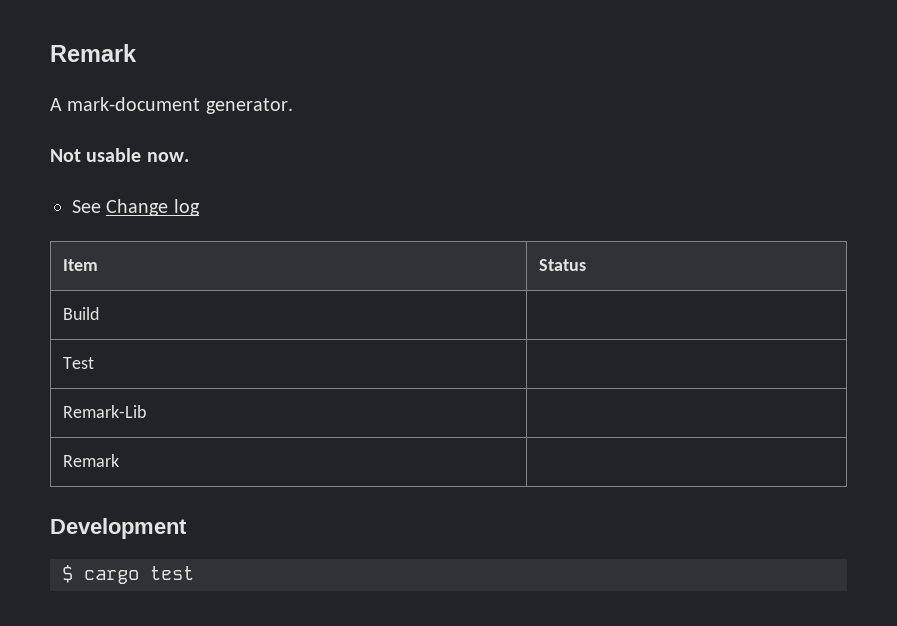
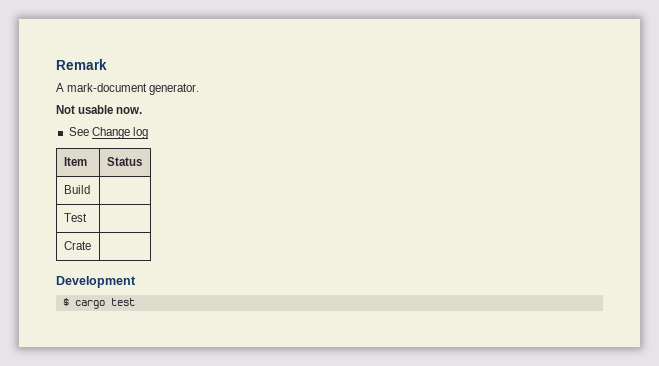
- Remark-Lib |
- Remark |
+ Crate |

